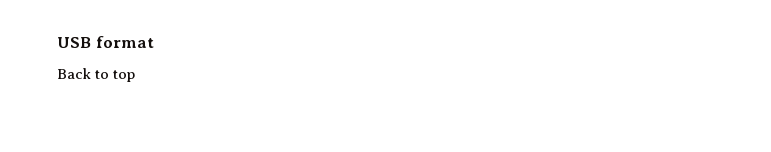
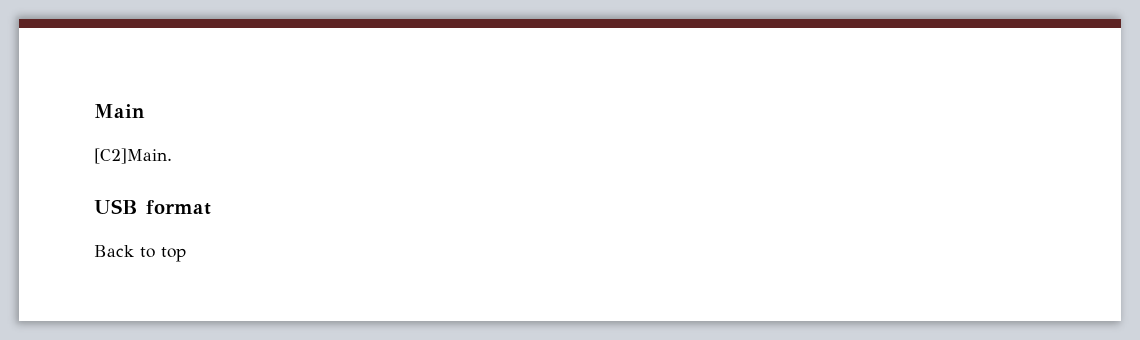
+ Main
+ [C2]Main.

